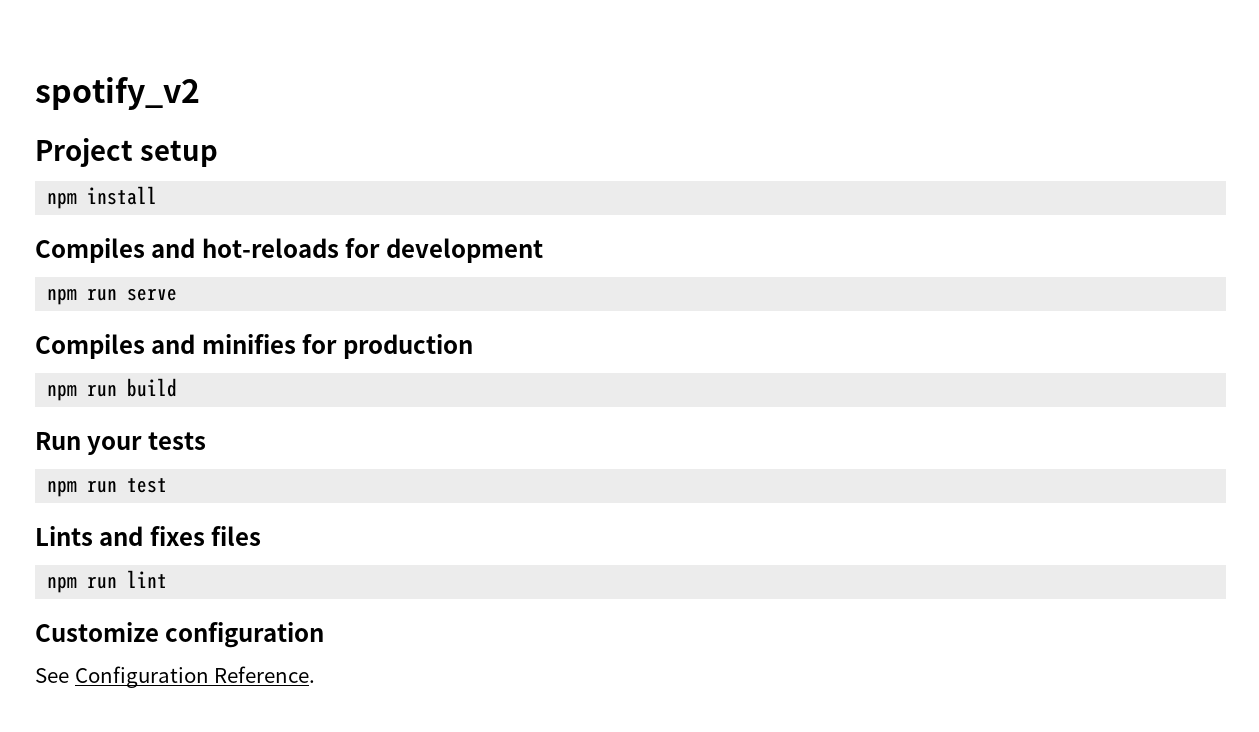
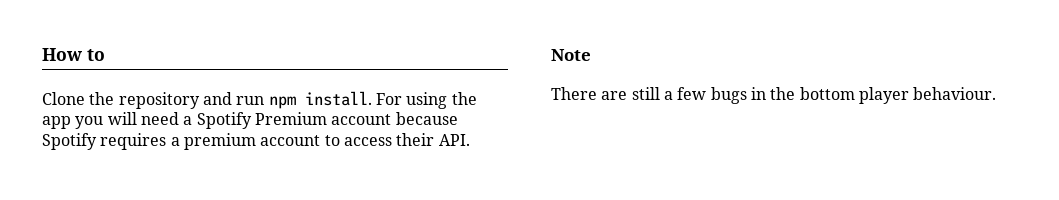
- spotify_v2
- Project setup
- npm install
- Compiles and hot-reloads for development
- npm run serve
- Compiles and minifies for production
- npm run build
- Run your tests
- npm run test
- Lints and fixes files
- npm run lint
- Customize configuration
- See Configuration Reference.
+ How to
+ Clone the repository and run npm install. For using the app you will need a Spotify Premium account because Spotify requires a premium account to access their API.
+ Note
+ There are still a few bugs in the bottom player behaviour.

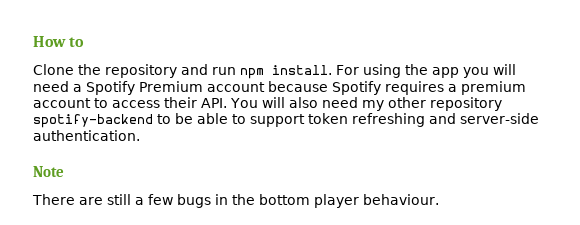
- For using the app you will need a Spotify Premium account because Spotify requires a premium account to access their API.
+ For using the app you will need a Spotify Premium account because Spotify requires a premium account to access their API. You will also need my other repository spotify-backend to be able to support token refreshing and server-side authentication.

